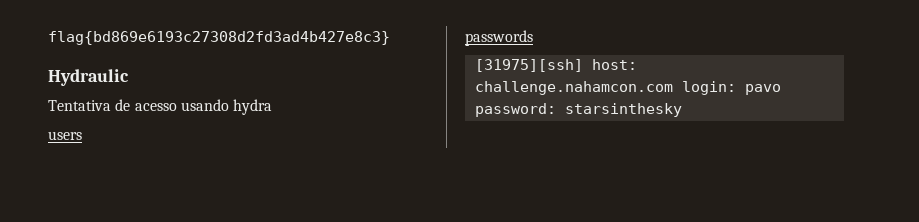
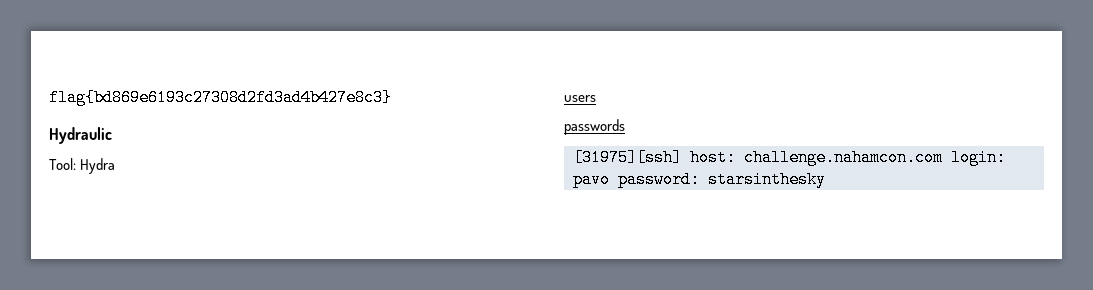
- Tentativa de acesso usando hydra
+ Tool: Hydra

